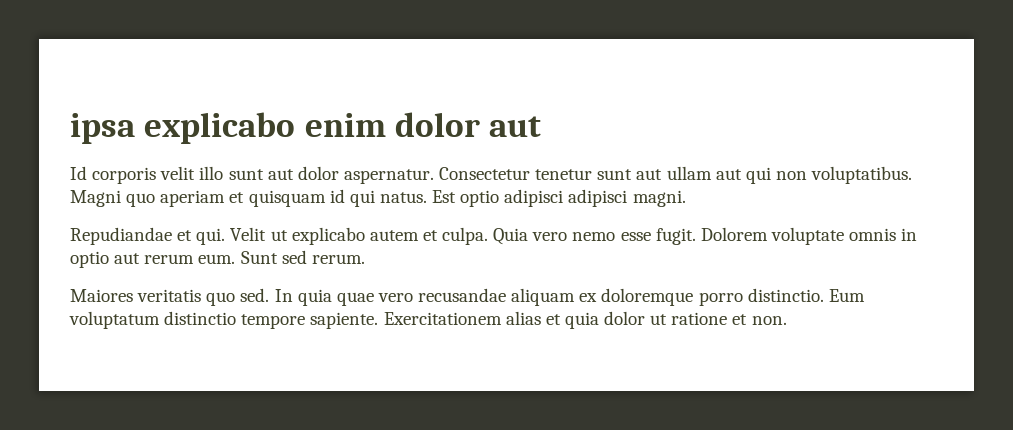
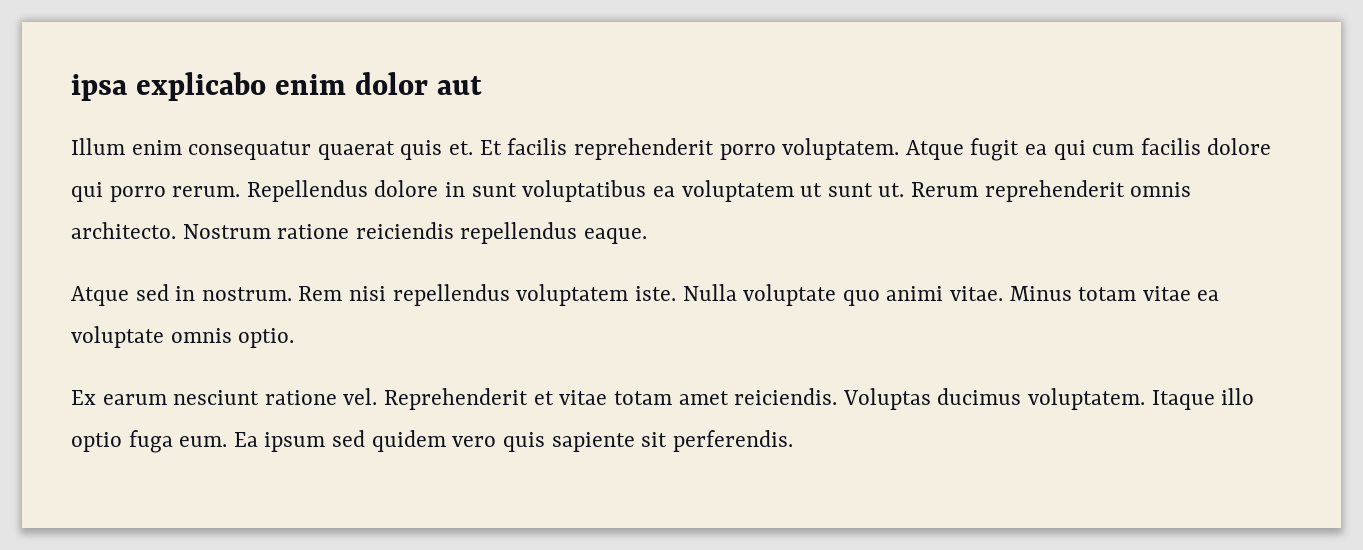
- Id corporis velit illo sunt aut dolor aspernatur. Consectetur tenetur sunt aut ullam aut qui non voluptatibus. Magni quo aperiam et quisquam id qui natus. Est optio adipisci adipisci magni.
- Repudiandae et qui. Velit ut explicabo autem et culpa. Quia vero nemo esse fugit. Dolorem voluptate omnis in optio aut rerum eum. Sunt sed rerum.
- Maiores veritatis quo sed. In quia quae vero recusandae aliquam ex doloremque porro distinctio. Eum voluptatum distinctio tempore sapiente. Exercitationem alias et quia dolor ut ratione et non.
+ Illum enim consequatur quaerat quis et. Et facilis reprehenderit porro voluptatem. Atque fugit ea qui cum facilis dolore qui porro rerum. Repellendus dolore in sunt voluptatibus ea voluptatem ut sunt ut. Rerum reprehenderit omnis architecto. Nostrum ratione reiciendis repellendus eaque.
+ Atque sed in nostrum. Rem nisi repellendus voluptatem iste. Nulla voluptate quo animi vitae. Minus totam vitae ea voluptate omnis optio.
+ Ex earum nesciunt ratione vel. Reprehenderit et vitae totam amet reiciendis. Voluptas ducimus voluptatem. Itaque illo optio fuga eum. Ea ipsum sed quidem vero quis sapiente sit perferendis.

